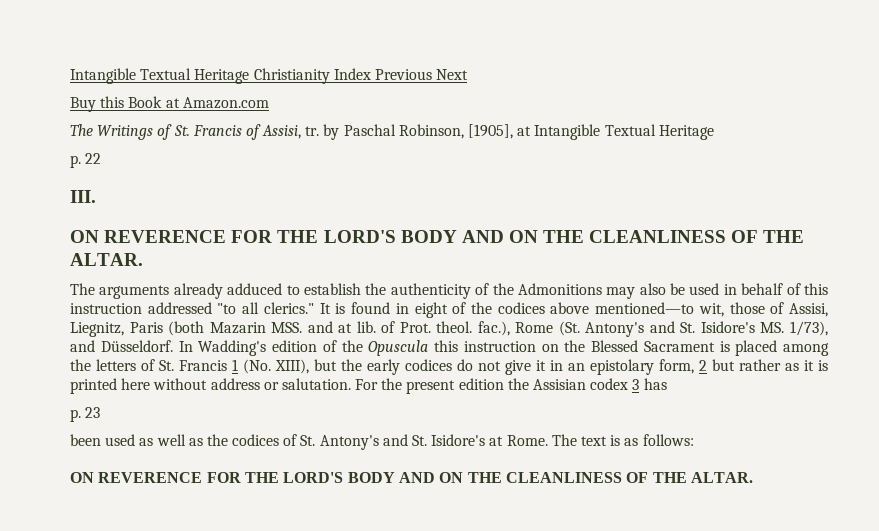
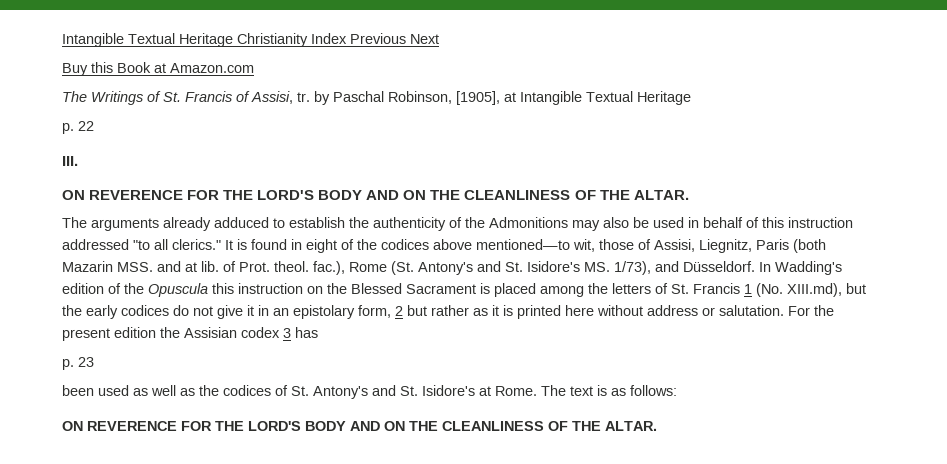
- In Wadding's edition of the Opuscula this instruction on the Blessed Sacrament is placed among the letters of St. Francis 1 (No. XIII), but the early codices do not give it in an epistolary form, 2 but rather as it is printed here without address or salutation.
+ In Wadding's edition of the Opuscula this instruction on the Blessed Sacrament is placed among the letters of St. Francis 1 (No. XIII.md), but the early codices do not give it in an epistolary form, 2 but rather as it is printed here without address or salutation.

